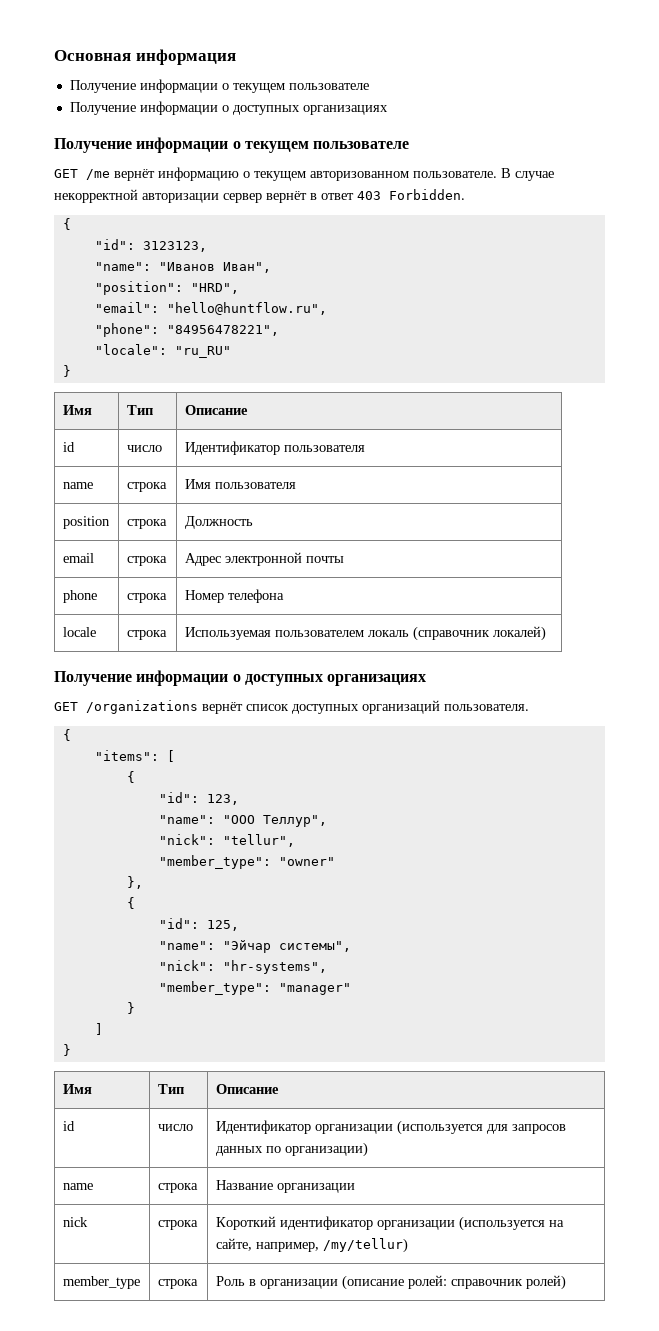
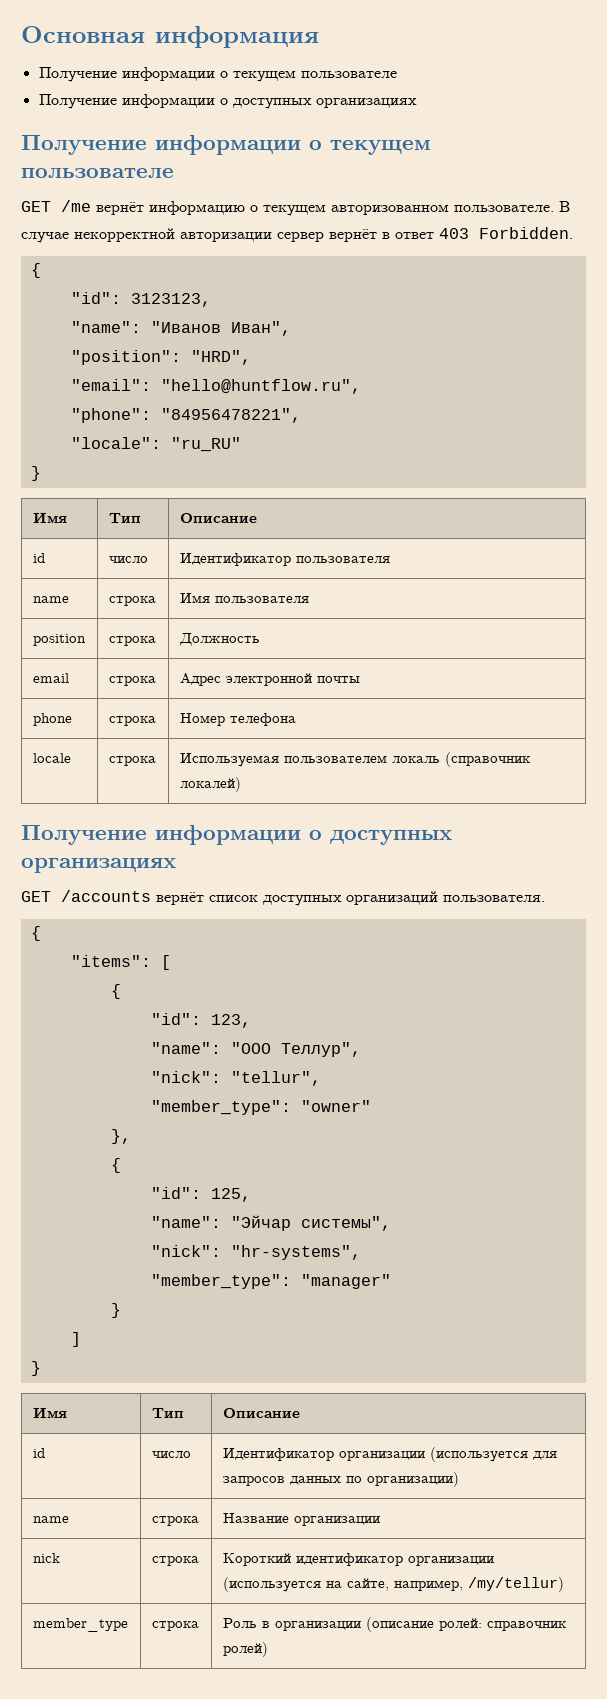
- GET /organizations вернёт список доступных организаций пользователя.
+ GET /accounts вернёт список доступных организаций пользователя.

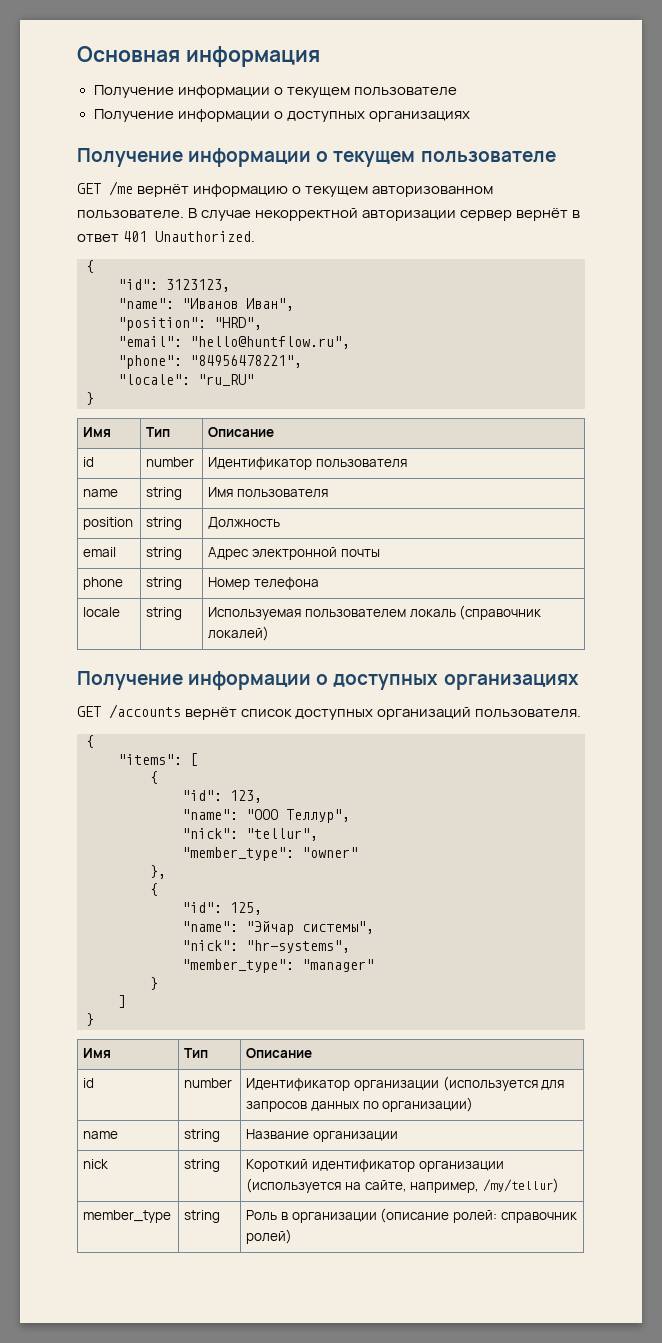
- В случае некорректной авторизации сервер вернёт в ответ 403 Forbidden.
+ В случае некорректной авторизации сервер вернёт в ответ 401 Unauthorized.
- id | число | Идентификатор пользователя
+ id | number | Идентификатор пользователя
- name | строка | Имя пользователя
+ name | string | Имя пользователя
- position | строка | Должность
+ position | string | Должность
- email | строка | Адрес электронной почты
+ email | string | Адрес электронной почты
- phone | строка | Номер телефона
+ phone | string | Номер телефона
- locale | строка | Используемая пользователем локаль (справочник локалей)
+ locale | string | Используемая пользователем локаль (справочник локалей)
- id | число | Идентификатор организации (используется для запросов данных по организации)
+ id | number | Идентификатор организации (используется для запросов данных по организации)
- name | строка | Название организации
+ name | string | Название организации
- nick | строка | Короткий идентификатор организации (используется на сайте, например, /my/tellur)
+ nick | string | Короткий идентификатор организации (используется на сайте, например, /my/tellur)
- member_type | строка | Роль в организации (описание ролей: справочник ролей)
+ member_type | string | Роль в организации (описание ролей: справочник ролей)

